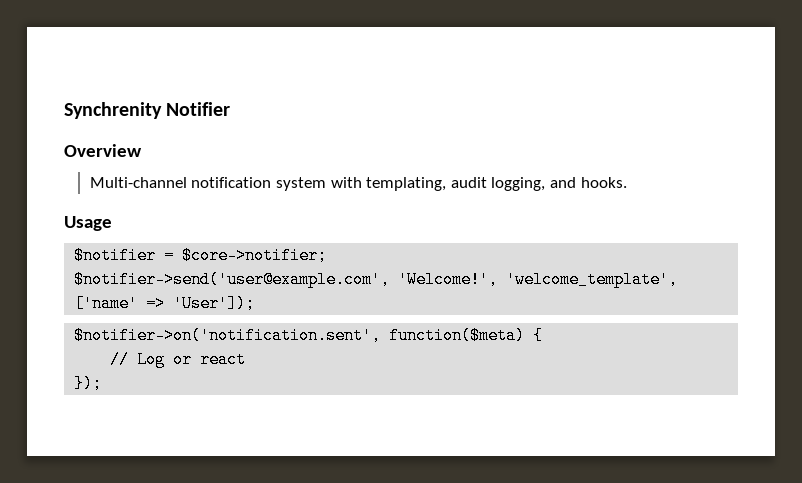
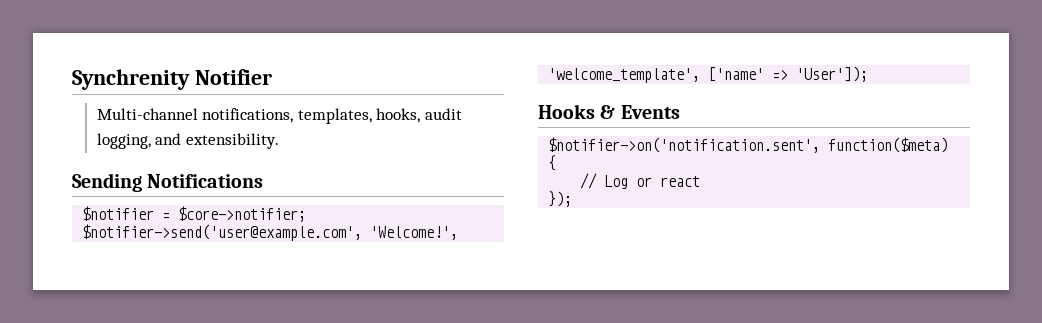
- Overview
- Multi-channel notification system with templating, audit logging, and hooks.
- Usage
+ Multi-channel notifications, templates, hooks, audit logging, and extensibility.
+ Sending Notifications
+ Hooks & Events

